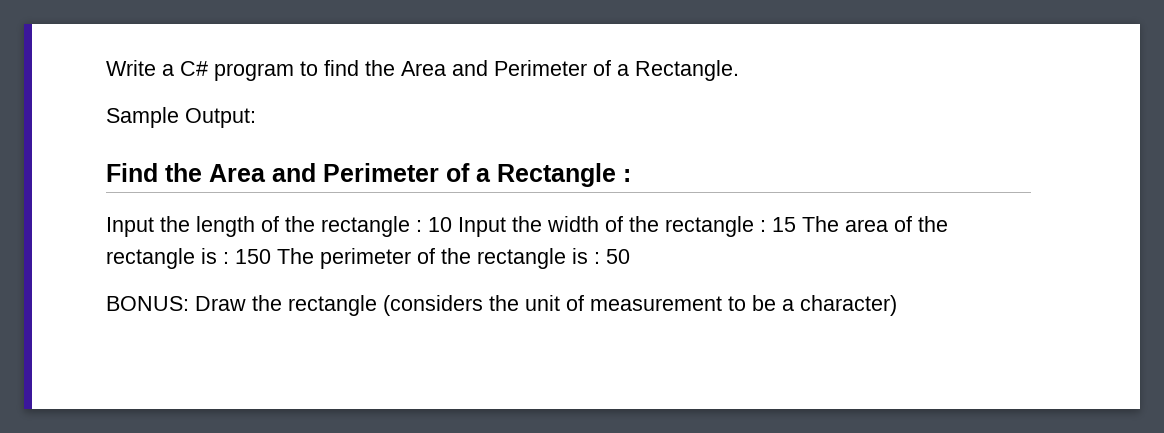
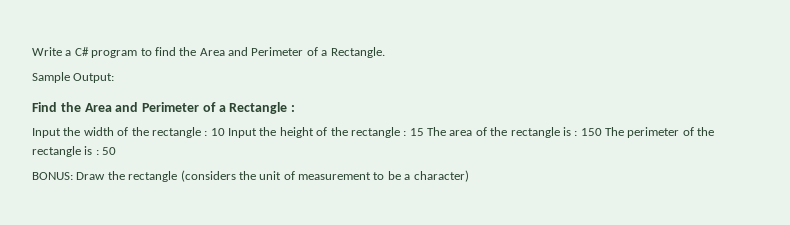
- Input the length of the rectangle : 10 Input the width of the rectangle : 15 The area of the rectangle is : 150 The perimeter of the rectangle is : 50
+ Input the width of the rectangle : 10 Input the height of the rectangle : 15 The area of the rectangle is : 150 The perimeter of the rectangle is : 50

